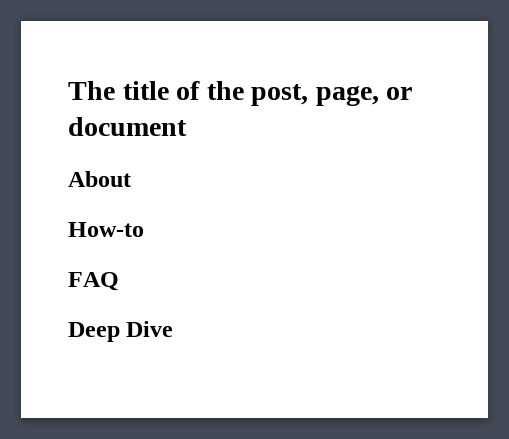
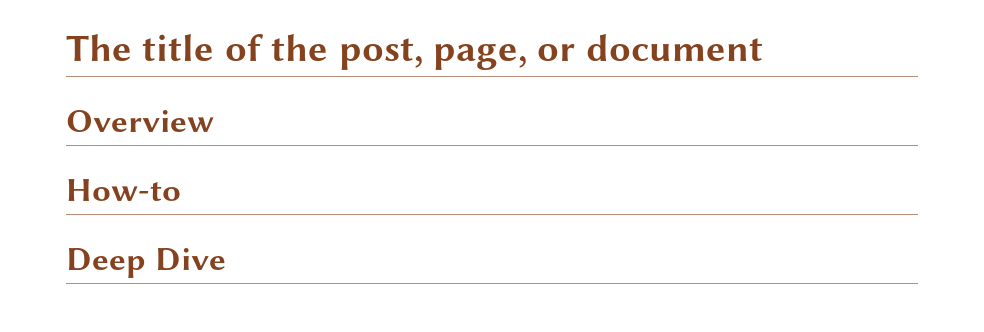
- About
+ Overview
- FAQ

